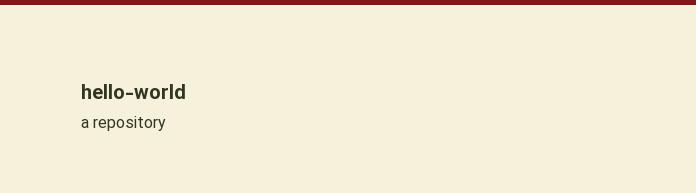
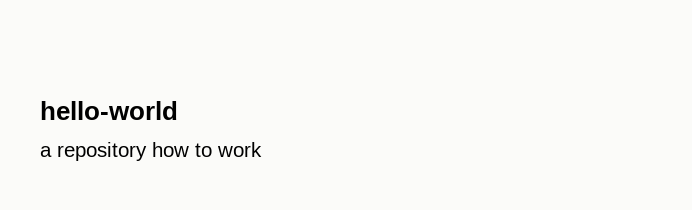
- a repository
+ a repository how to work

